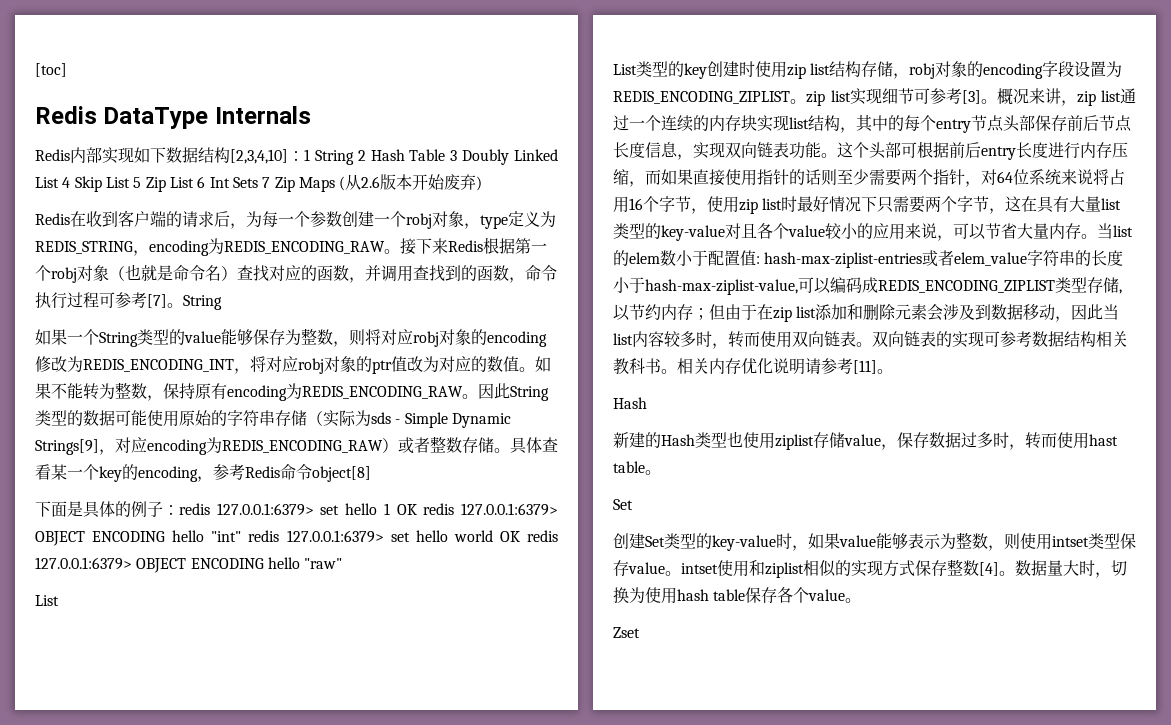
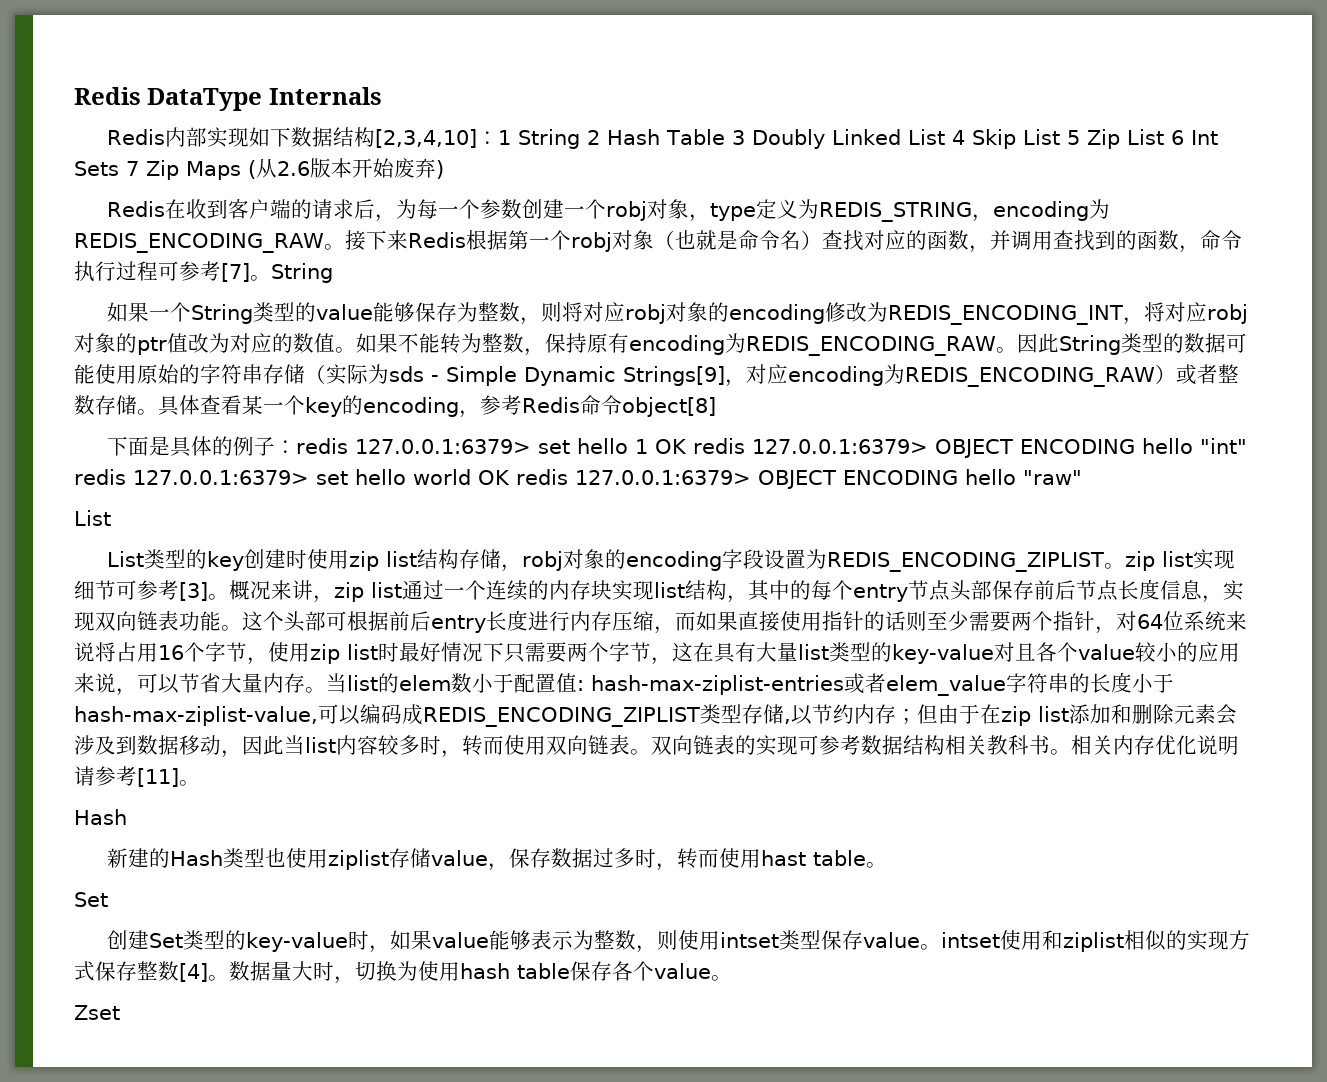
- [toc]

